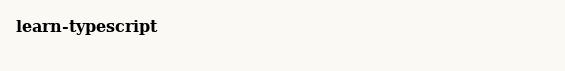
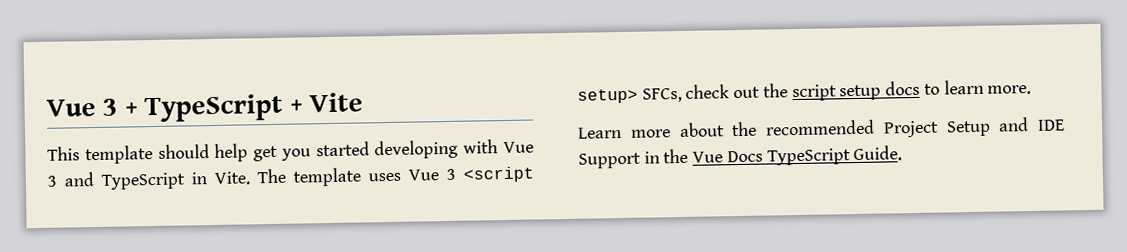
- learn-typescript
+ Vue 3 + TypeScript + Vite
+ This template should help get you started developing with Vue 3 and TypeScript in Vite. The template uses Vue 3 <script setup> SFCs, check out the script setup docs to learn more.
+ Learn more about the recommended Project Setup and IDE Support in the Vue Docs TypeScript Guide.

